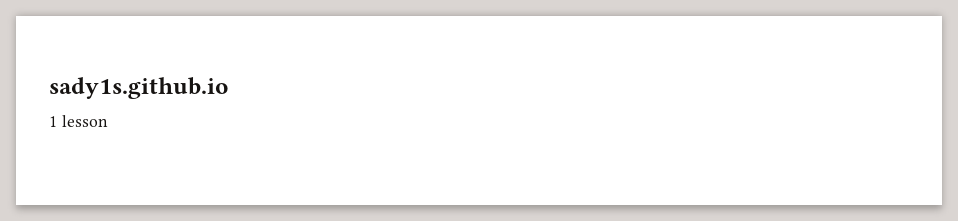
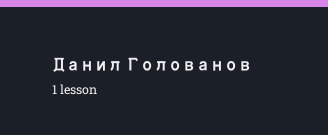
- sady1s.github.io
+ Данил Голованов

